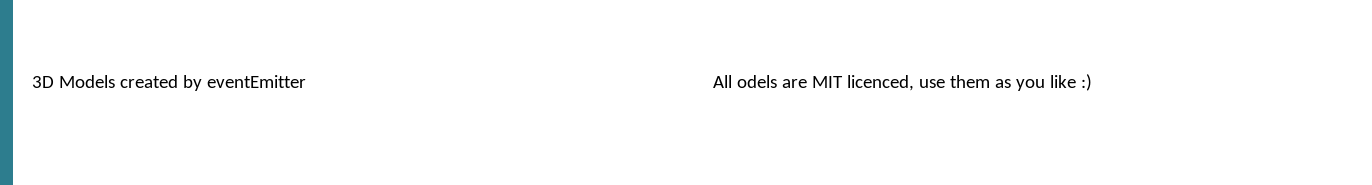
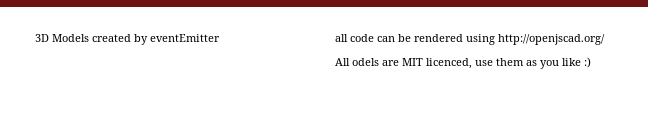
+ all code can be rendered using http://openjscad.org/

